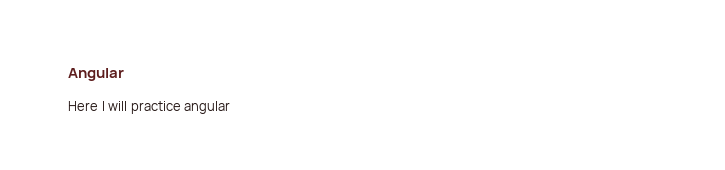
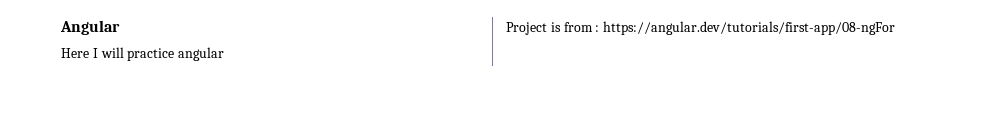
+ Project is from : https://angular.dev/tutorials/first-app/08-ngFor

